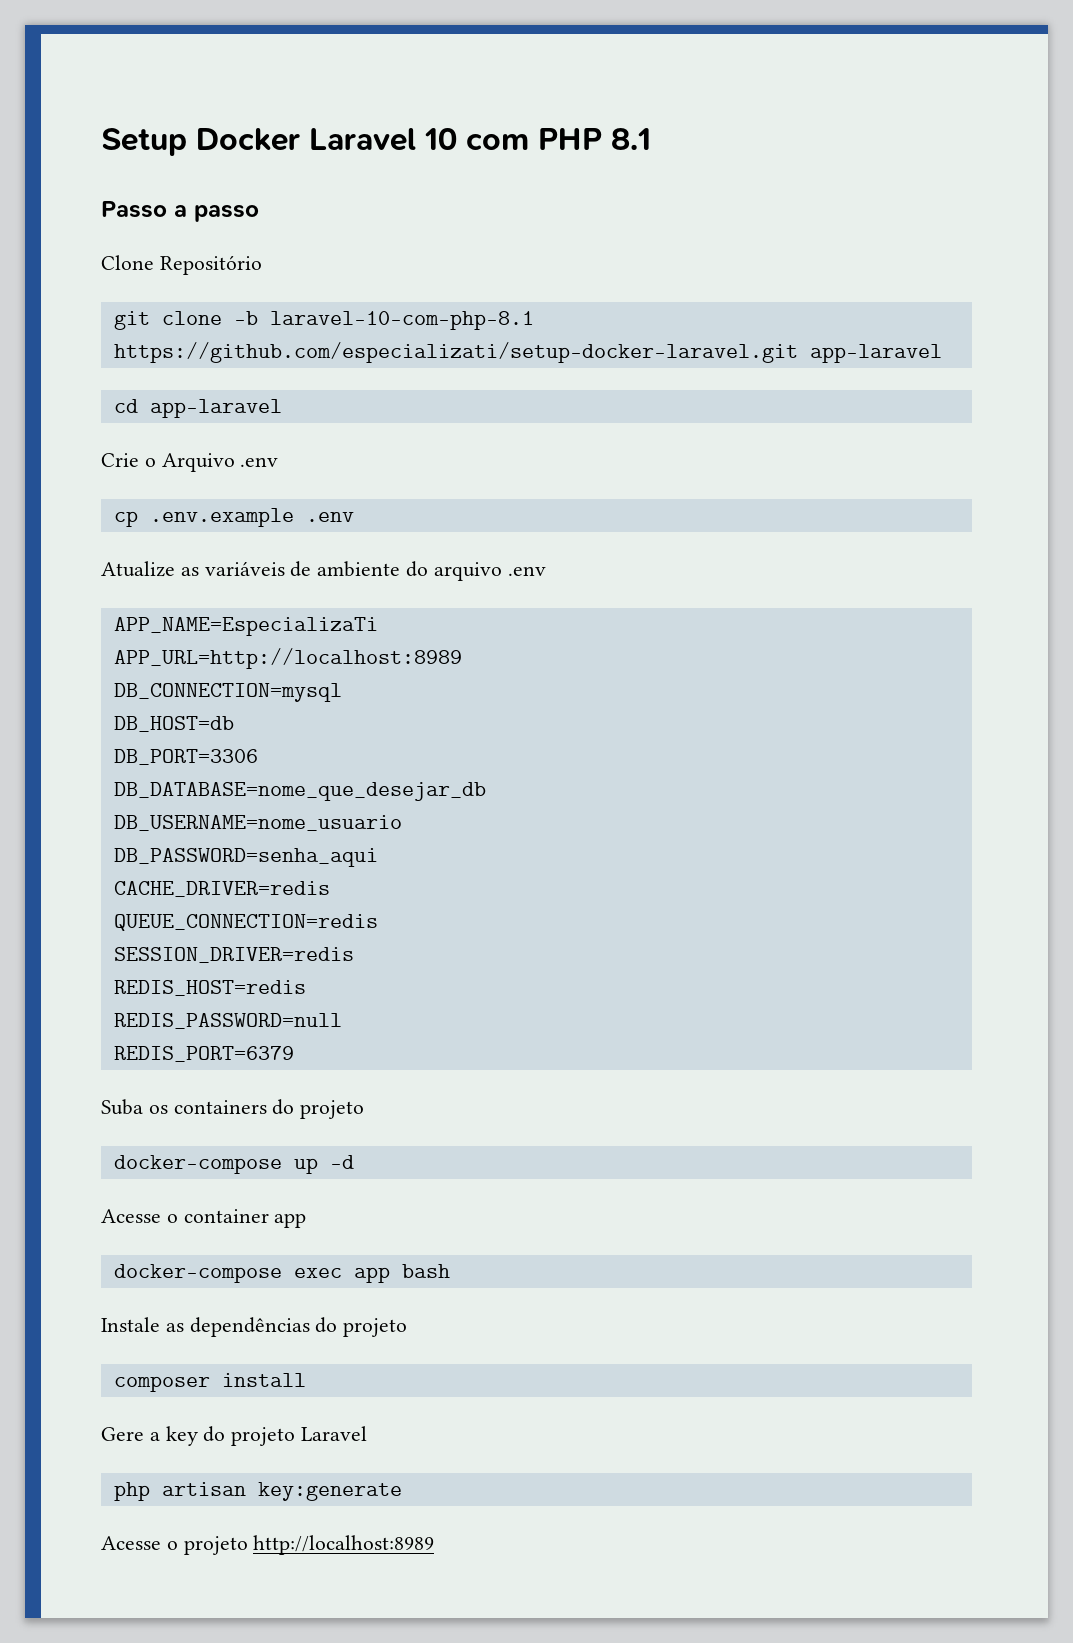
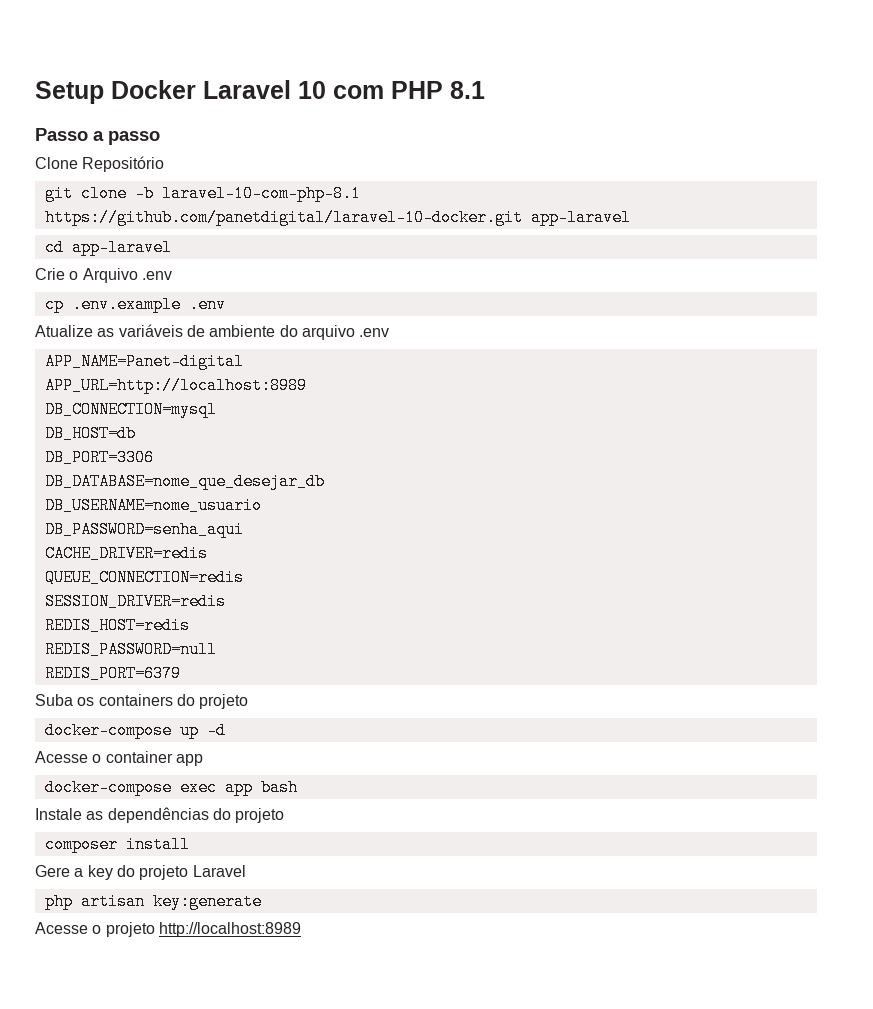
- git clone -b laravel-10-com-php-8.1 https://github.com/especializati/setup-docker-laravel.git app-laravel
+ git clone -b laravel-10-com-php-8.1 https://github.com/panetdigital/laravel-10-docker.git app-laravel
- APP_NAME=EspecializaTi
+ APP_NAME=Panet-digital

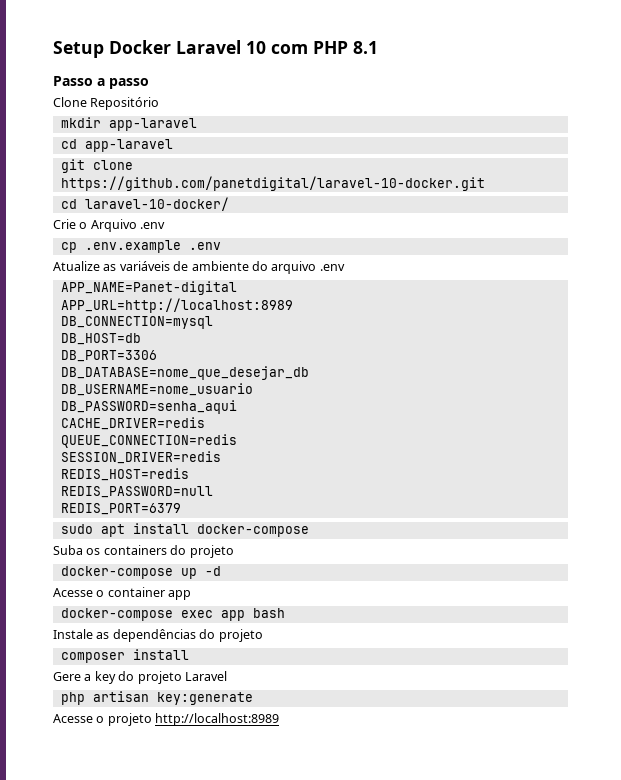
- git clone -b laravel-10-com-php-8.1 https://github.com/panetdigital/laravel-10-docker.git app-laravel
+ mkdir app-laravel
  cd app-laravel
+ git clone https://github.com/panetdigital/laravel-10-docker.git
+ cd laravel-10-docker/
+ sudo apt install docker-compose

